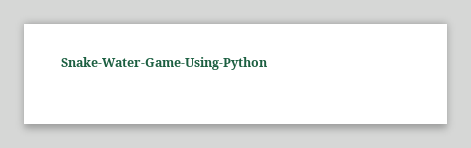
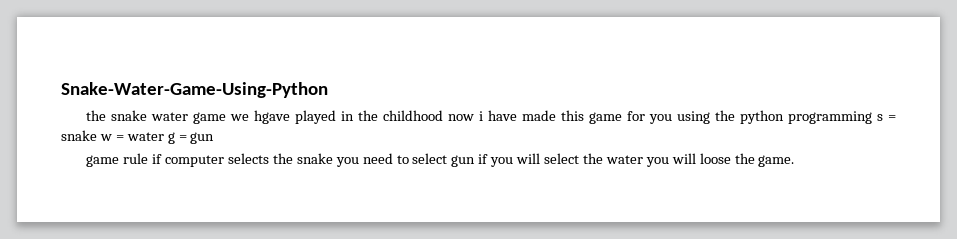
+ the snake water game we hgave played in the childhood now i have made this game for you using the python programming s = snake w = water g = gun
+ game rule if computer selects the snake you need to select gun if you will select the water you will loose the game.

